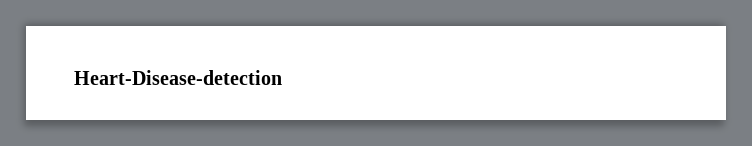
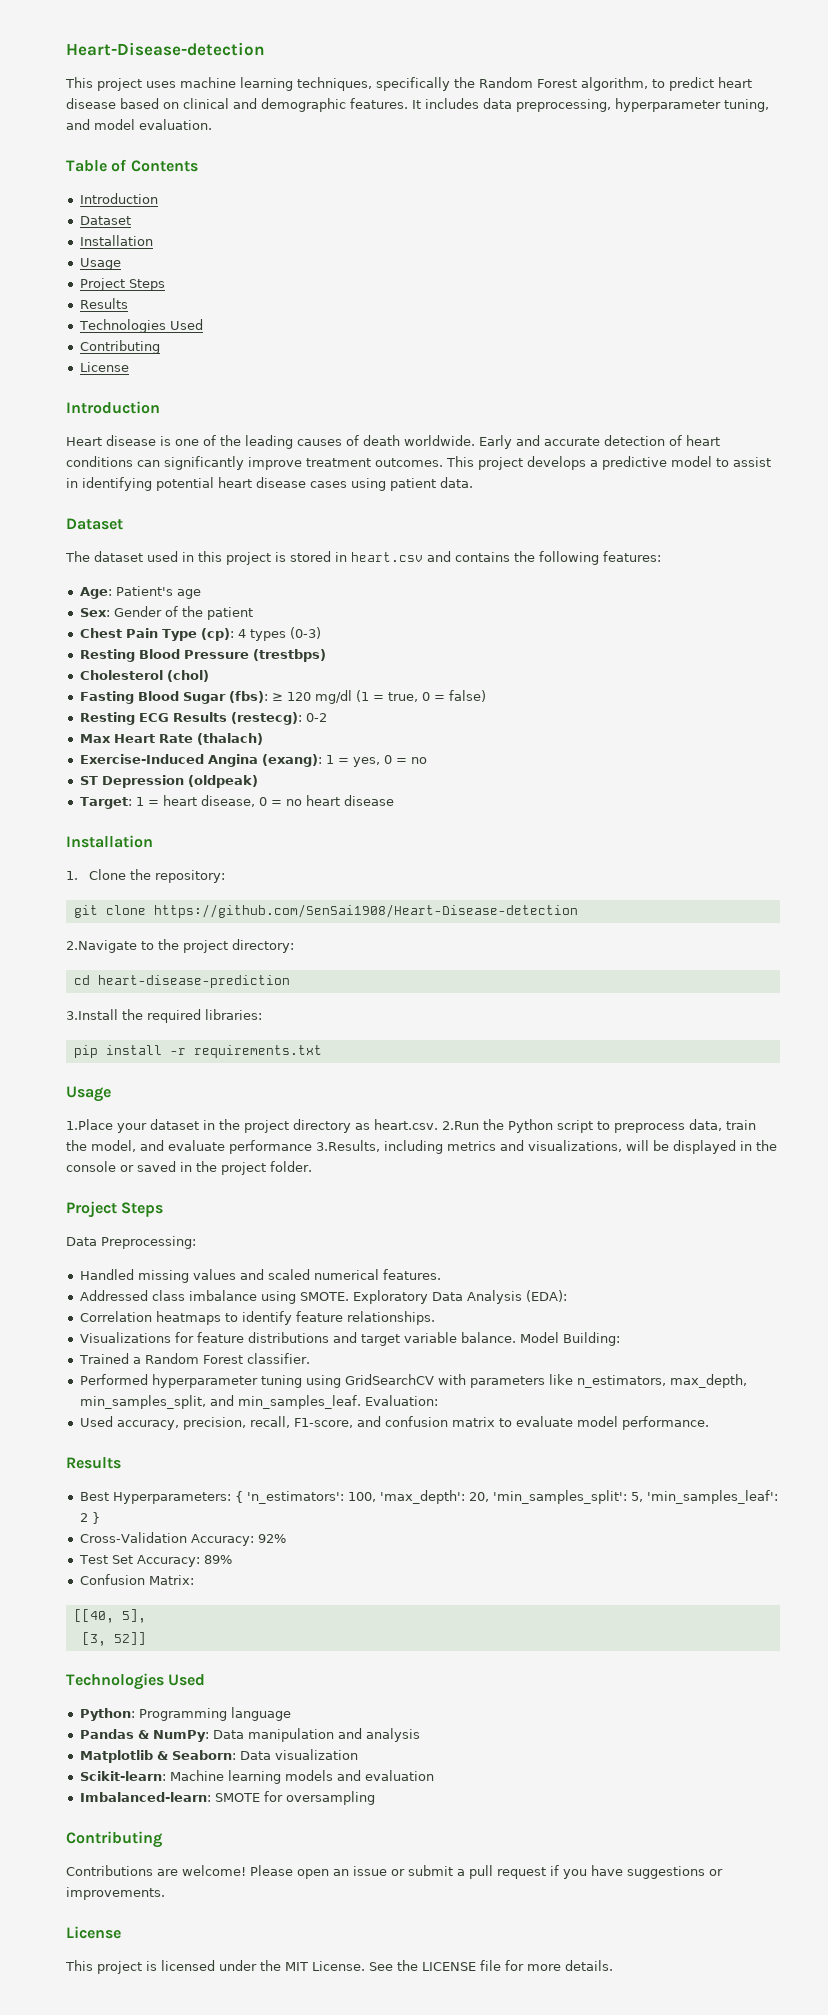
+ This project uses machine learning techniques, specifically the Random Forest algorithm, to predict heart disease based on clinical and demographic features. It includes data preprocessing, hyperparameter tuning, and model evaluation.
+ Table of Contents
+ Introduction
+ Dataset
+ Installation
+ Usage
+ Project Steps
+ Results
+ Technologies Used
+ Contributing
+ License
+ Introduction
+ Heart disease is one of the leading causes of death worldwide. Early and accurate detection of heart conditions can significantly improve treatment outcomes. This project develops a predictive model to assist in identifying potential heart disease cases using patient data.
+ Dataset
+ The dataset used in this project is stored in heart.csv and contains the following features:
+ Age: Patient's age
+ Sex: Gender of the patient
+ Chest Pain Type (cp): 4 types (0-3)
+ Resting Blood Pressure (trestbps)
+ Cholesterol (chol)
+ Fasting Blood Sugar (fbs): ≥ 120 mg/dl (1 = true, 0 = false)
+ Resting ECG Results (restecg): 0-2
+ Max Heart Rate (thalach)
+ Exercise-Induced Angina (exang): 1 = yes, 0 = no
+ ST Depression (oldpeak)
+ Target: 1 = heart disease, 0 = no heart disease
+ Installation
+ 1. Clone the repository:
+ git clone https://github.com/SenSai1908/Heart-Disease-detection
+ 2.Navigate to the project directory:
+ cd heart-disease-prediction
+ 3.Install the required libraries:
+ pip install -r requirements.txt
+ Usage
+ 1.Place your dataset in the project directory as heart.csv. 2.Run the Python script to preprocess data, train the model, and evaluate performance 3.Results, including metrics and visualizations, will be displayed in the console or saved in the project folder.
+ Project Steps
+ Data Preprocessing:
+ Handled missing values and scaled numerical features.
+ Addressed class imbalance using SMOTE. Exploratory Data Analysis (EDA):
+ Correlation heatmaps to identify feature relationships.
+ Visualizations for feature distributions and target variable balance. Model Building:
+ Trained a Random Forest classifier.
+ Performed hyperparameter tuning using GridSearchCV with parameters like n_estimators, max_depth, min_samples_split, and min_samples_leaf. Evaluation:
+ Used accuracy, precision, recall, F1-score, and confusion matrix to evaluate model performance.
+ Results
+ Best Hyperparameters: { 'n_estimators': 100, 'max_depth': 20, 'min_samples_split': 5, 'min_samples_leaf': 2 }
+ Cross-Validation Accuracy: 92%
+ Test Set Accuracy: 89%
+ Confusion Matrix:
+ [[40, 5],
+ [3, 52]]
+ Technologies Used
+ Python: Programming language
+ Pandas & NumPy: Data manipulation and analysis
+ Matplotlib & Seaborn: Data visualization
+ Scikit-learn: Machine learning models and evaluation
+ Imbalanced-learn: SMOTE for oversampling
+ Contributing
+ Contributions are welcome! Please open an issue or submit a pull request if you have suggestions or improvements.
+ License
+ This project is licensed under the MIT License. See the LICENSE file for more details.

